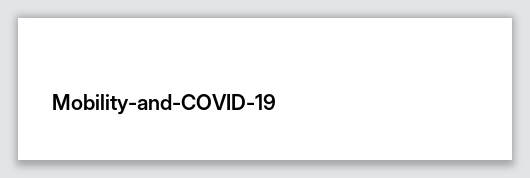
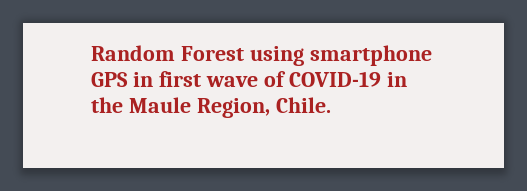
- Mobility-and-COVID-19
+ Random Forest using smartphone GPS in first wave of COVID-19 in the Maule Region, Chile.

